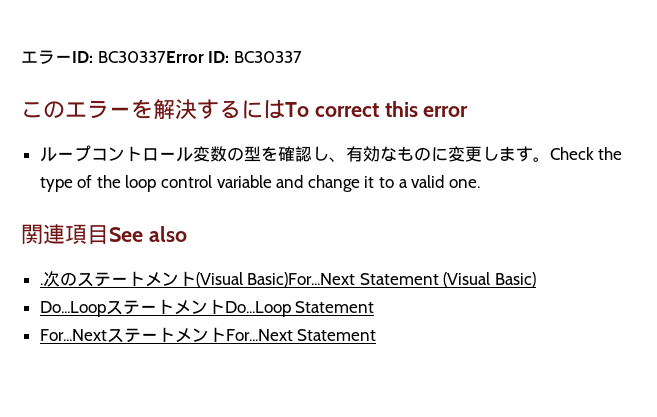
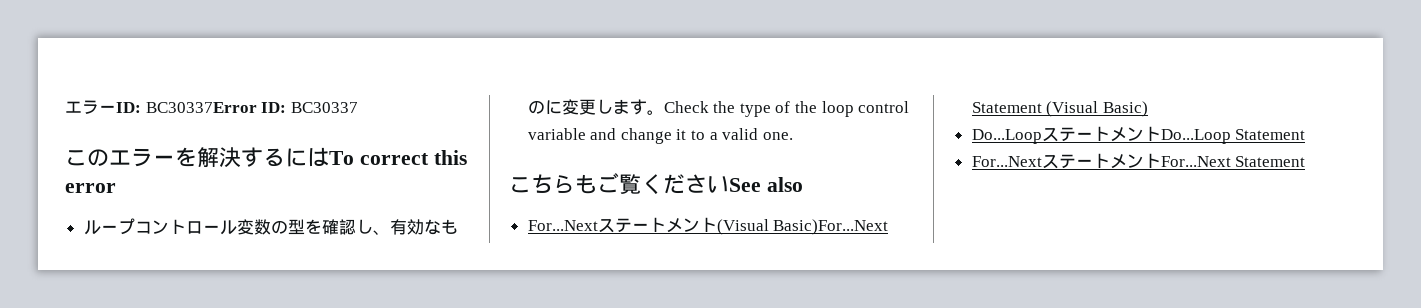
- 関連項目See also
+ こちらもご覧くださいSee also
- .次のステートメント(Visual Basic)For...Next Statement (Visual Basic)
+ For...Nextステートメント(Visual Basic)For...Next Statement (Visual Basic)

